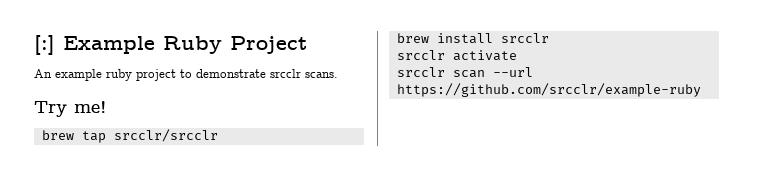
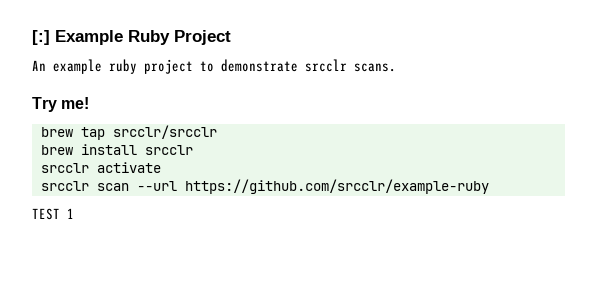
+ TEST 1

